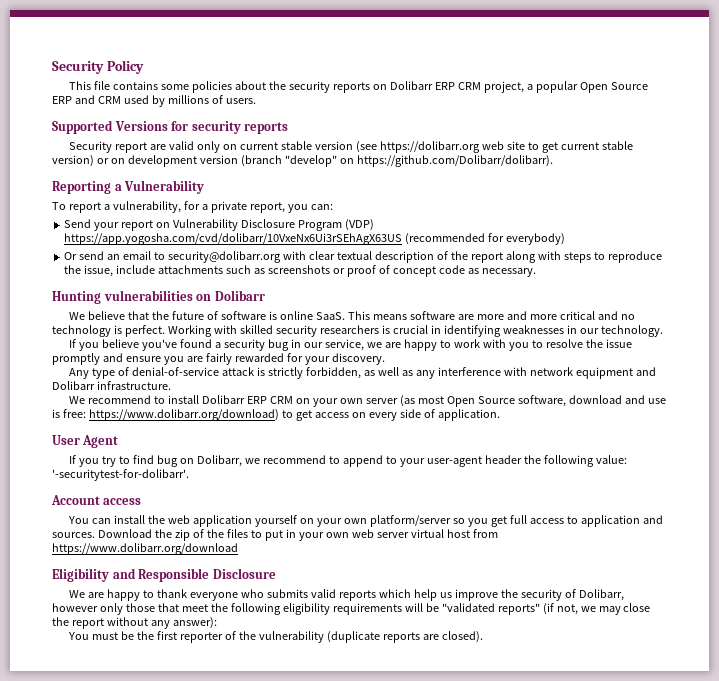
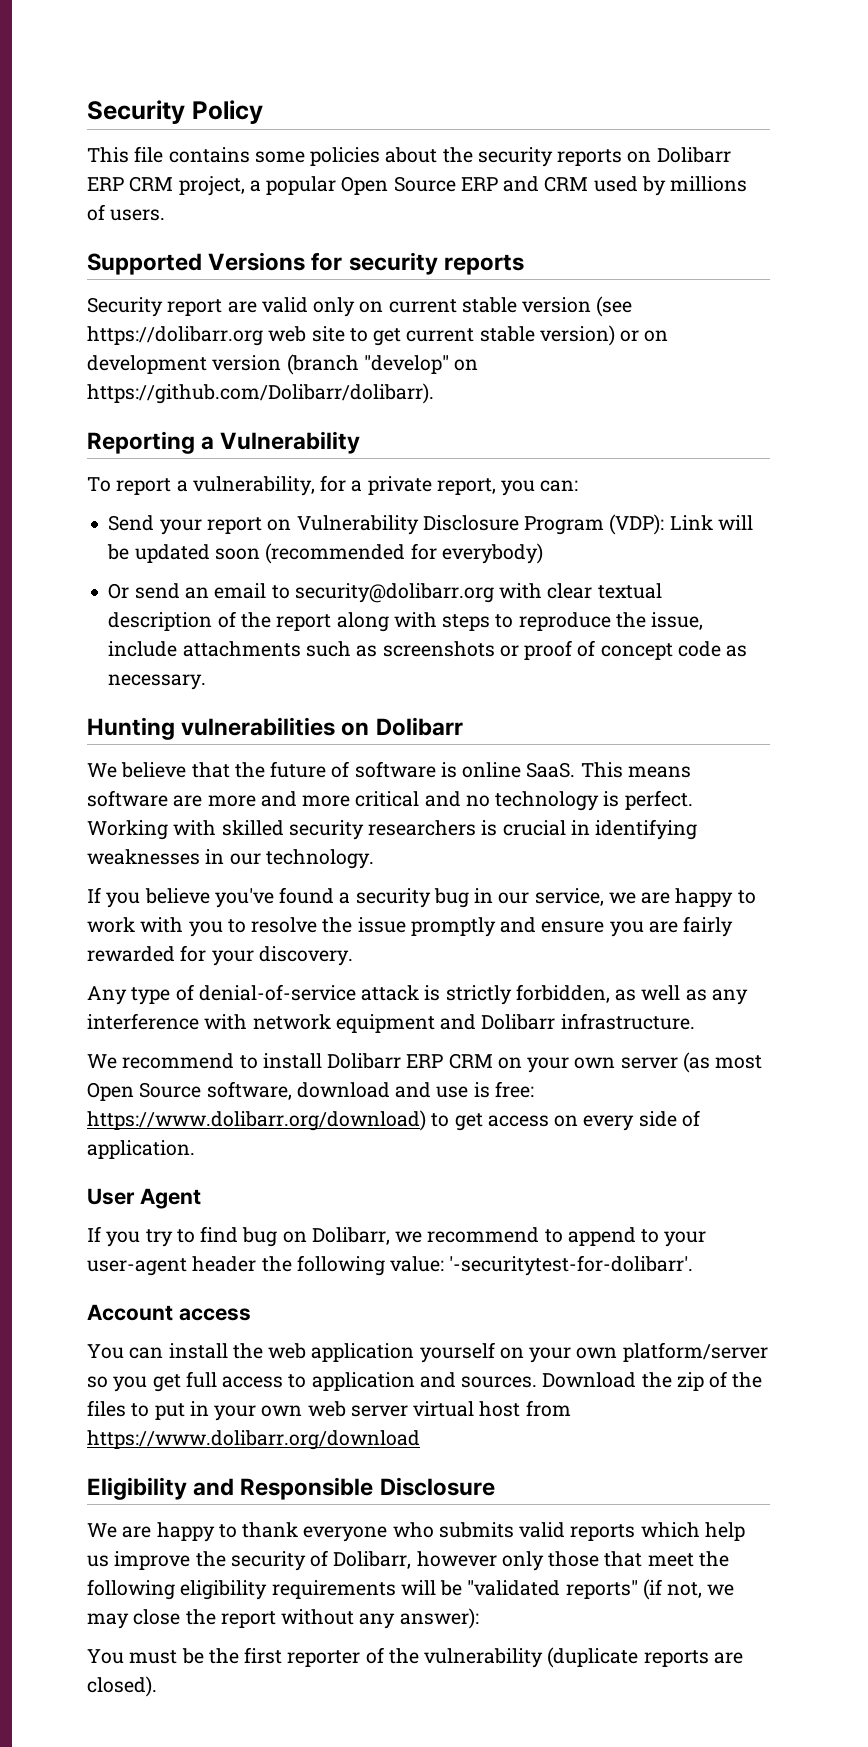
- Send your report on Vulnerability Disclosure Program (VDP) https://app.yogosha.com/cvd/dolibarr/10VxeNx6Ui3rSEhAgX63US (recommended for everybody)
+ Send your report on Vulnerability Disclosure Program (VDP): Link will be updated soon (recommended for everybody)

